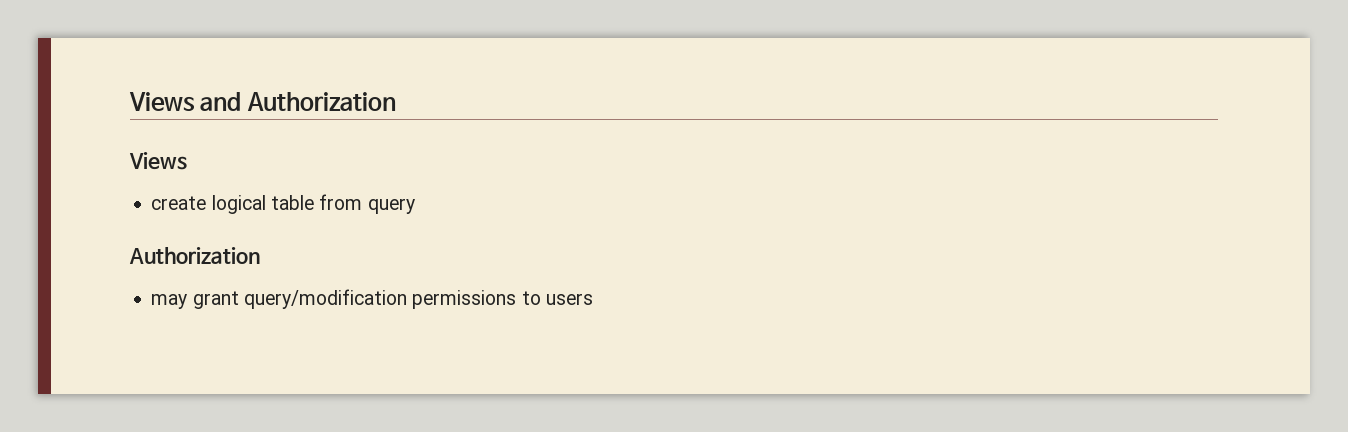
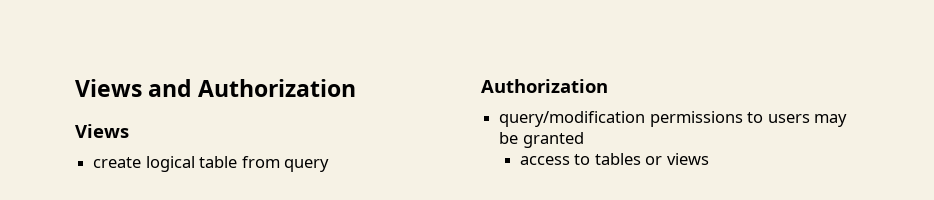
- may grant query/modification permissions to users
+ query/modification permissions to users may be granted
+ access to tables or views

